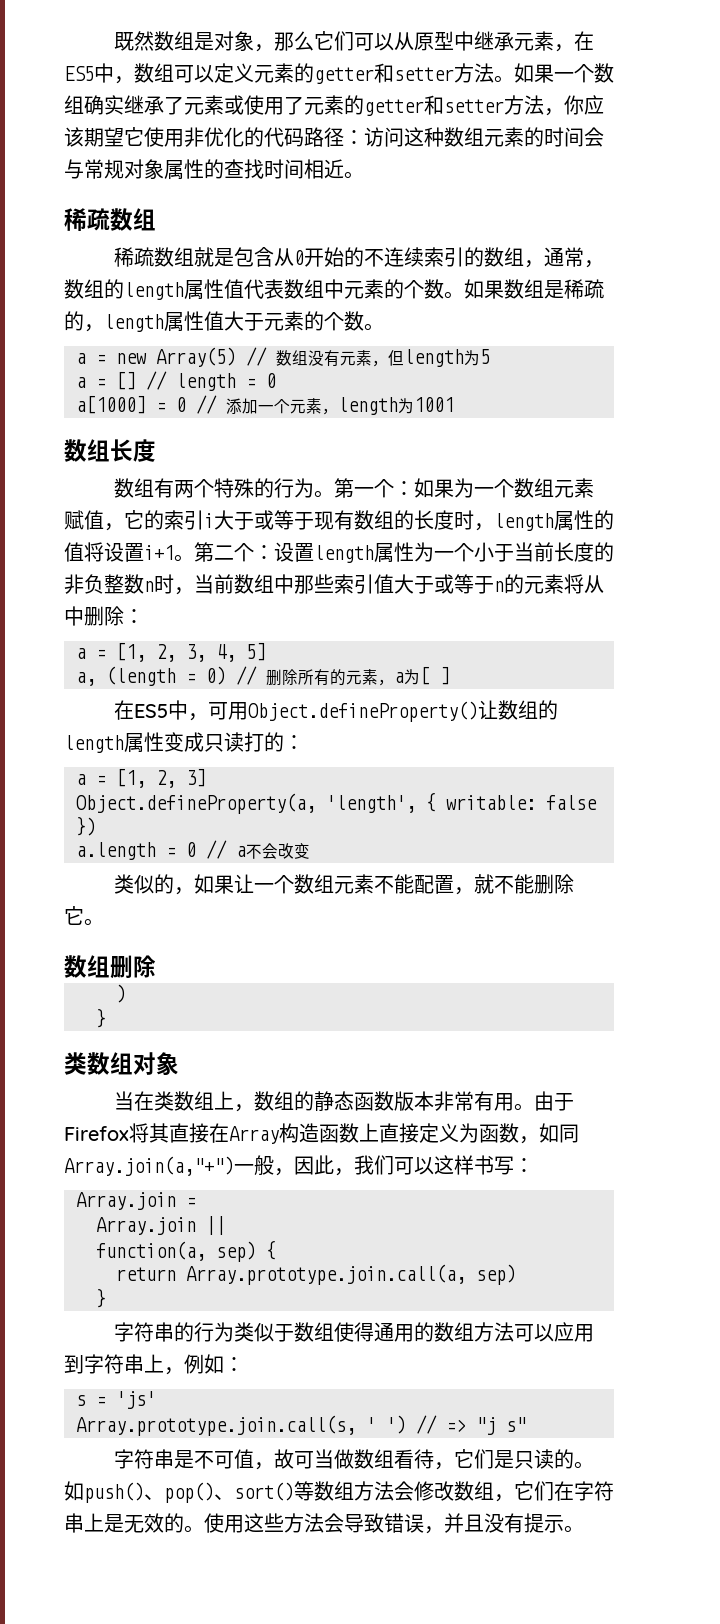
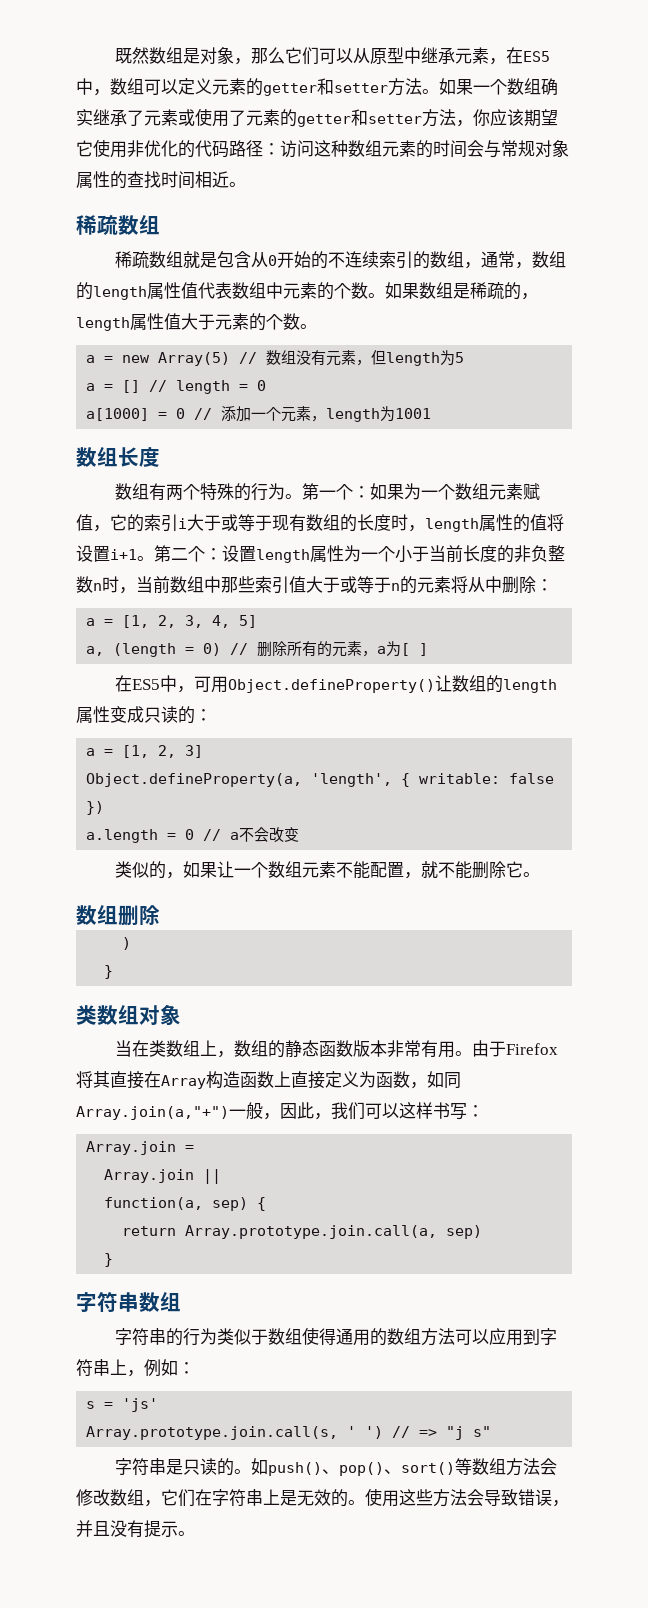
- 在ES5中，可用Object.defineProperty()让数组的length属性变成只读打的：
+ 在ES5中，可用Object.defineProperty()让数组的length属性变成只读的：
+ 字符串数组
- 字符串是不可值，故可当做数组看待，它们是只读的。
+ 字符串是只读的。

